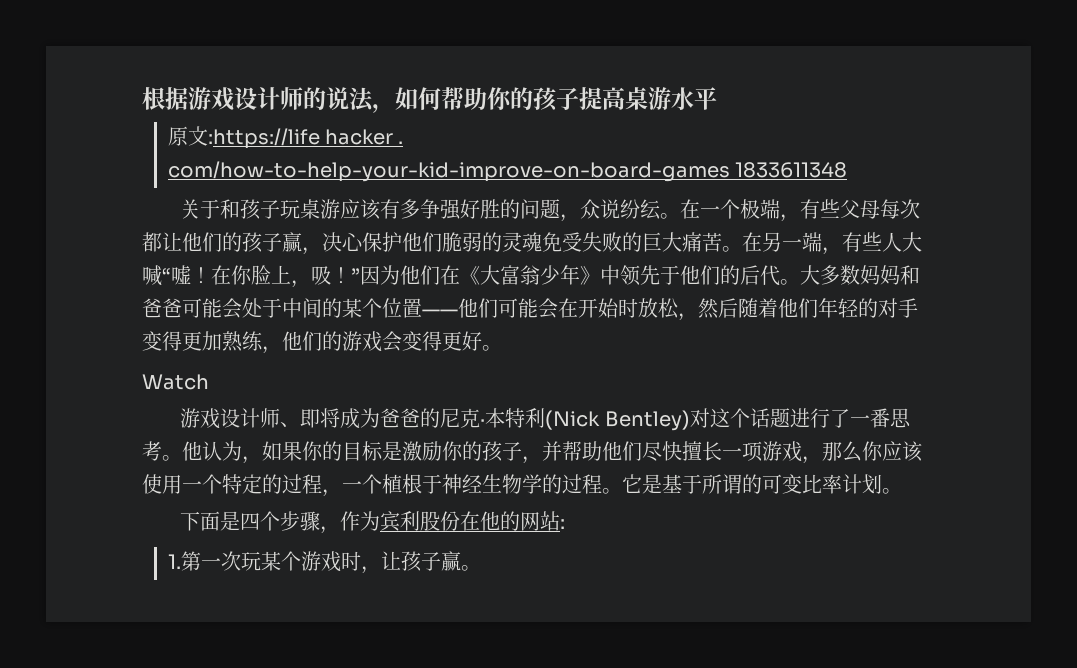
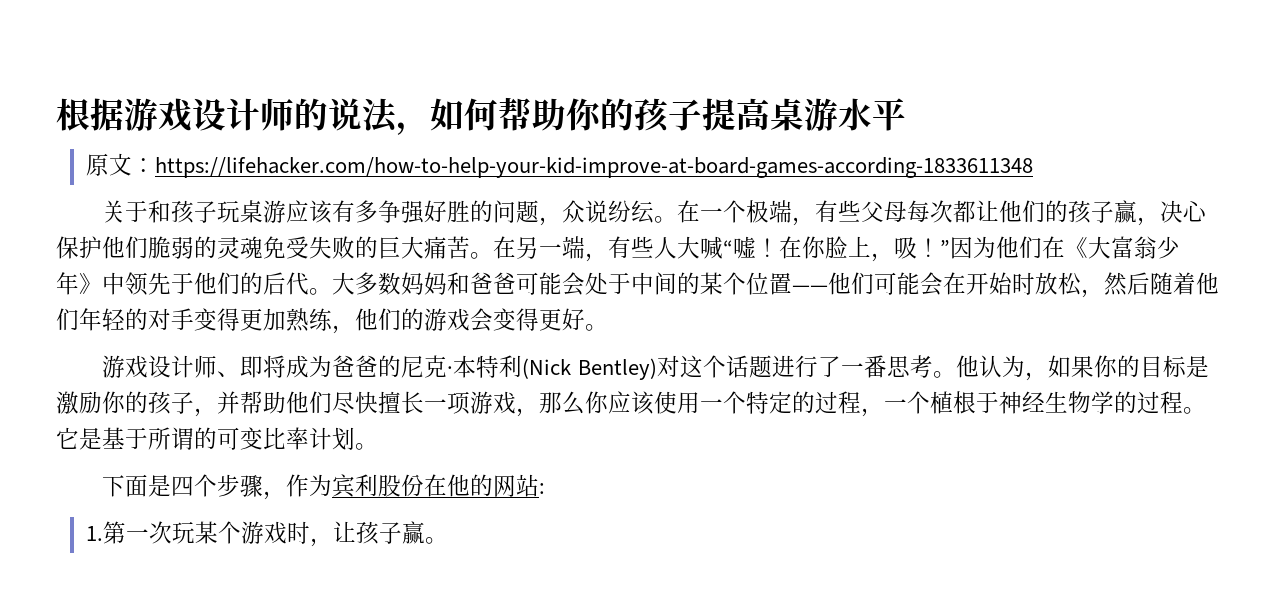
- 原文:https://life hacker . com/how-to-help-your-kid-improve-on-board-games 1833611348
+ 原文：https://lifehacker.com/how-to-help-your-kid-improve-at-board-games-according-1833611348
- Watch

